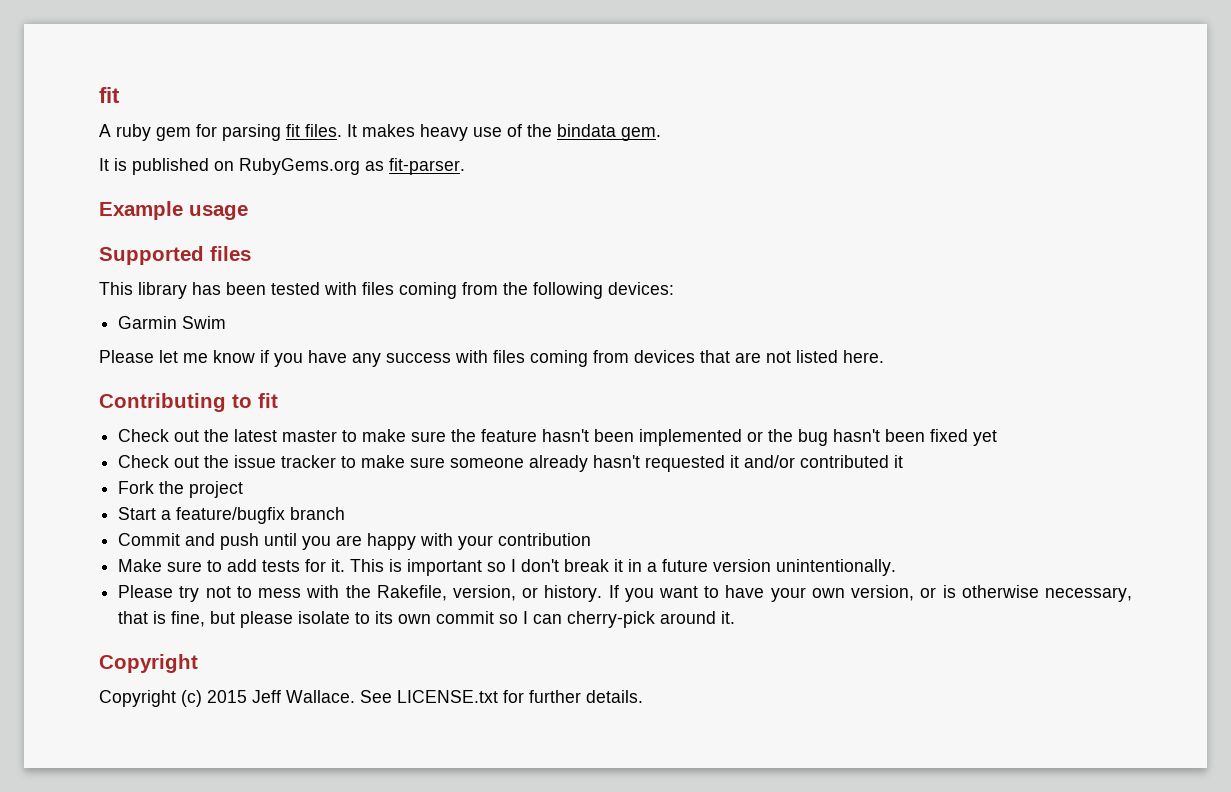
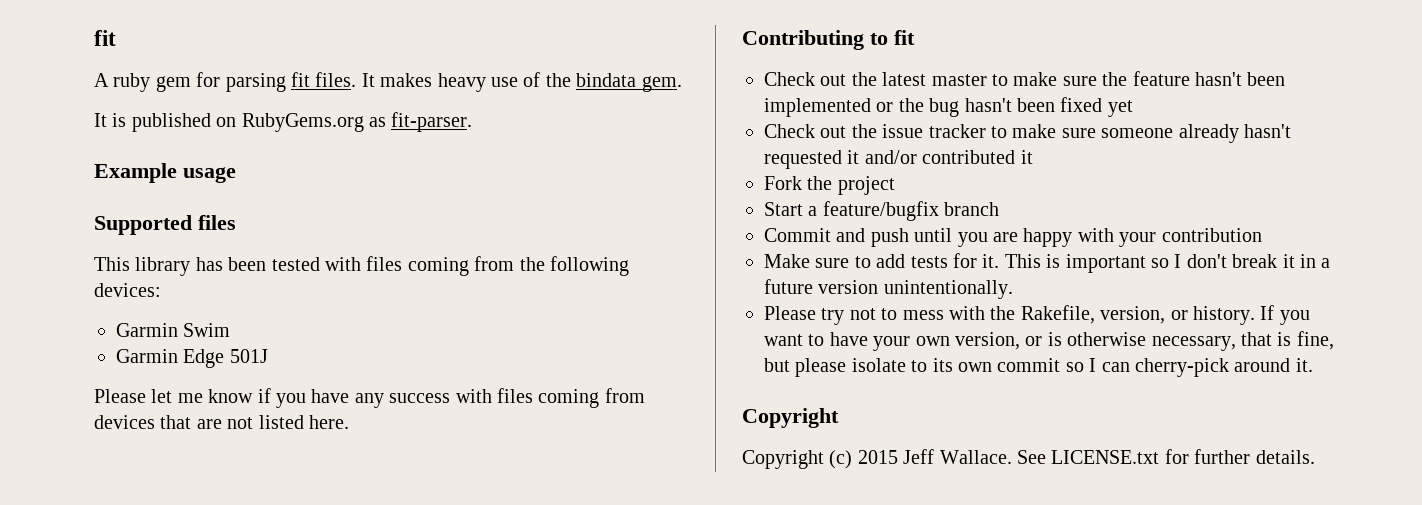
+ Garmin Edge 501J

